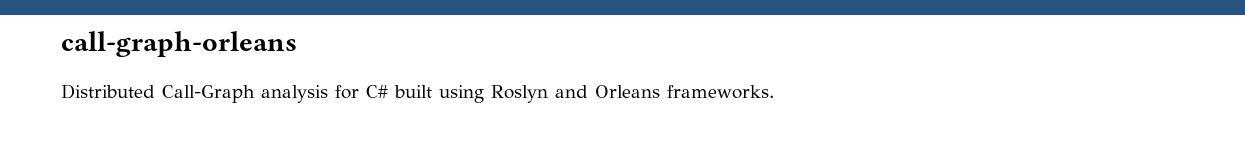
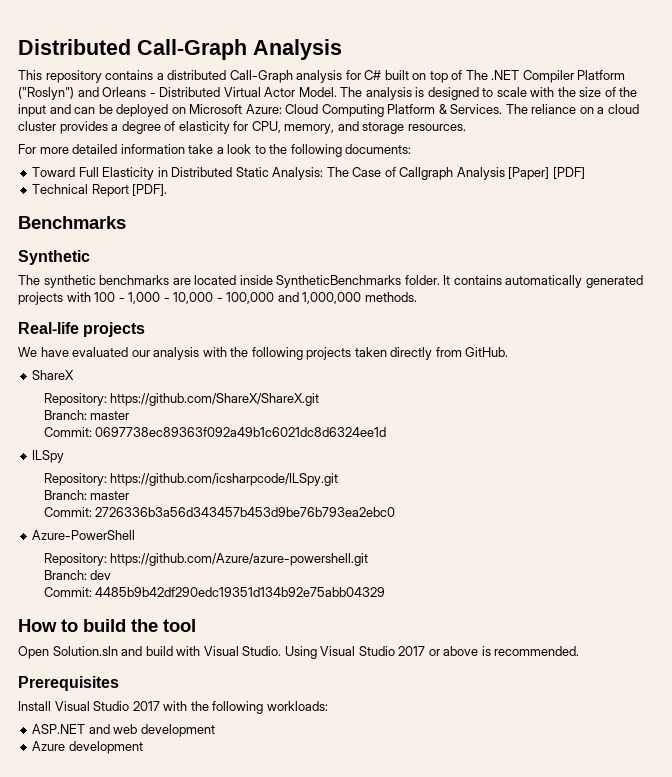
- call-graph-orleans
- Distributed Call-Graph analysis for C# built using Roslyn and Orleans frameworks.
+ Distributed Call-Graph Analysis
+ This repository contains a distributed Call-Graph analysis for C# built on top of The .NET Compiler Platform ("Roslyn") and Orleans - Distributed Virtual Actor Model. The analysis is designed to scale with the size of the input and can be deployed on Microsoft Azure: Cloud Computing Platform & Services. The reliance on a cloud cluster provides a degree of elasticity for CPU, memory, and storage resources.
+ For more detailed information take a look to the following documents:
+ Toward Full Elasticity in Distributed Static Analysis: The Case of Callgraph Analysis [Paper] [PDF]
+ Technical Report [PDF].
+ Benchmarks
+ Synthetic
+ The synthetic benchmarks are located inside SyntheticBenchmarks folder. It contains automatically generated projects with 100 - 1,000 - 10,000 - 100,000 and 1,000,000 methods.
+ Real-life projects
+ We have evaluated our analysis with the following projects taken directly from GitHub.
+ ShareX
+ Repository: https://github.com/ShareX/ShareX.git
+ Branch: master
+ Commit: 0697738ec89363f092a49b1c6021dc8d6324ee1d
+ ILSpy
+ Repository: https://github.com/icsharpcode/ILSpy.git
+ Branch: master
+ Commit: 2726336b3a56d343457b453d9be76b793ea2ebc0
+ Azure-PowerShell
+ Repository: https://github.com/Azure/azure-powershell.git
+ Branch: dev
+ Commit: 4485b9b42df290edc19351d134b92e75abb04329
+ How to build the tool
+ Open Solution.sln and build with Visual Studio. Using Visual Studio 2017 or above is recommended.
+ Prerequisites
+ Install Visual Studio 2017 with the following workloads:
+ ASP.NET and web development
+ Azure development

